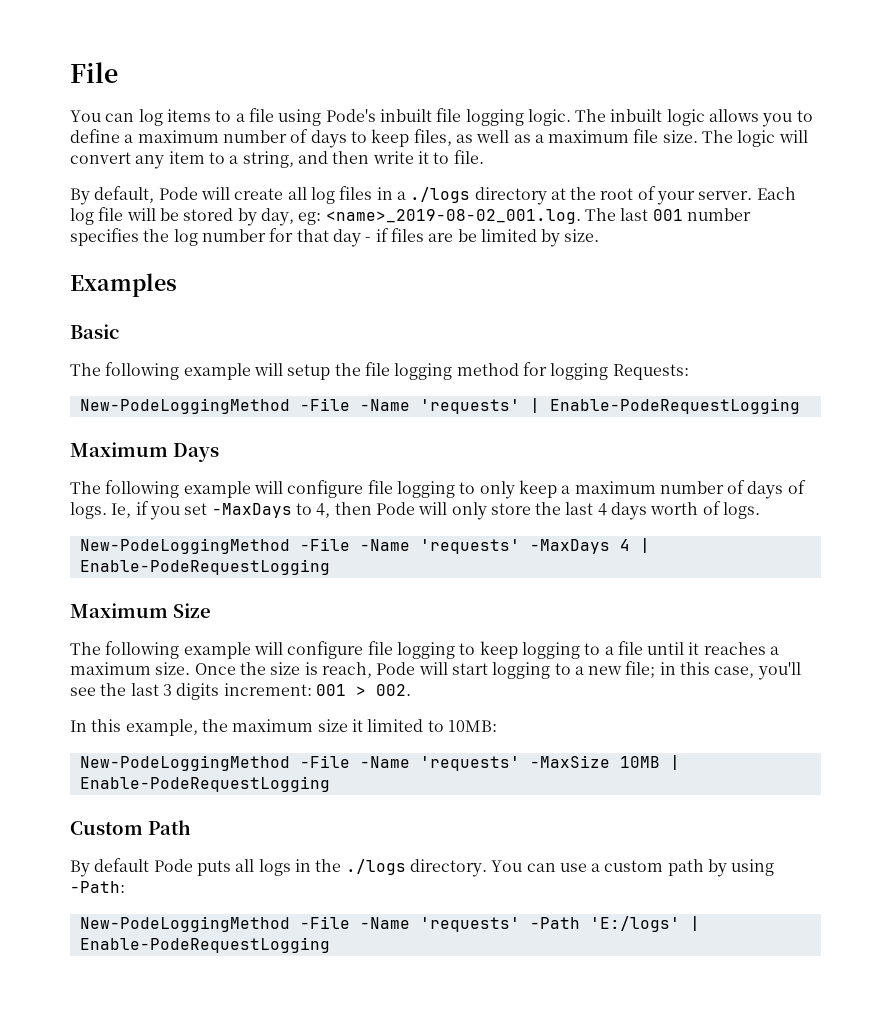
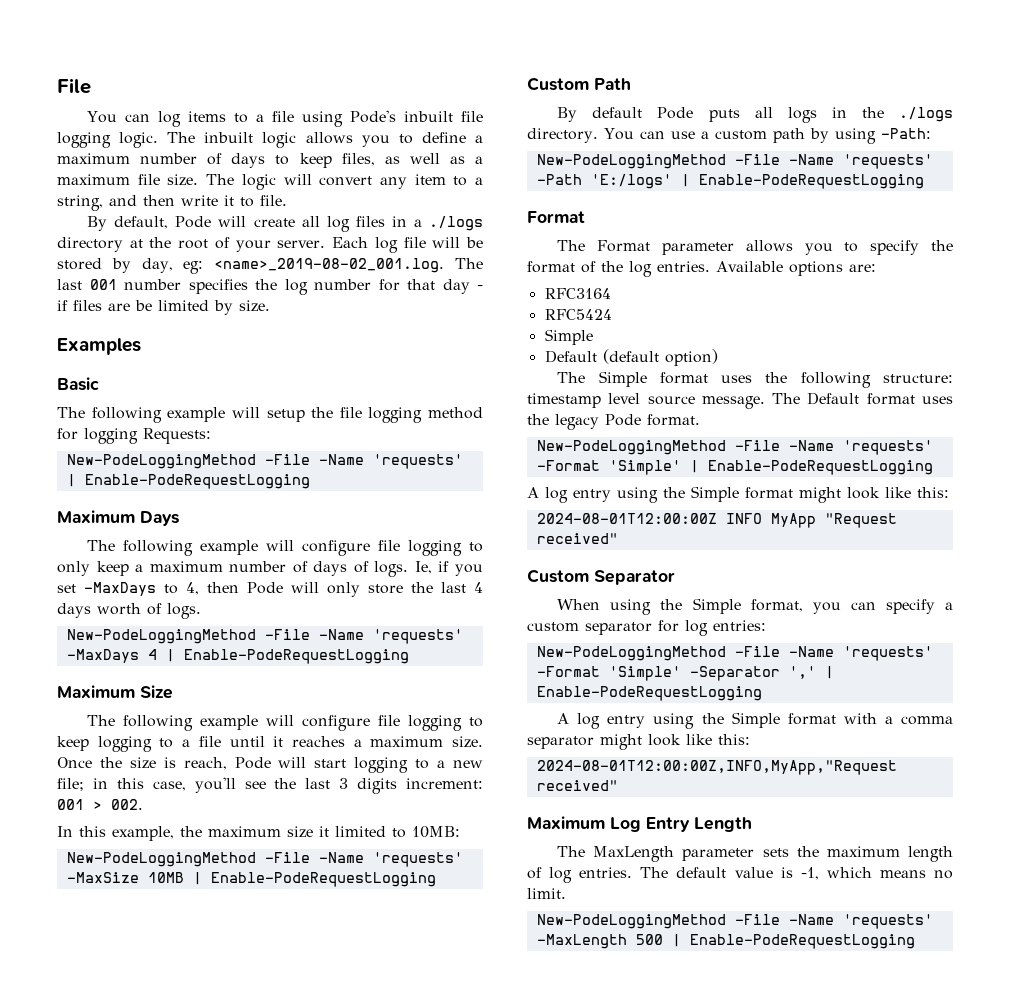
  New-PodeLoggingMethod -File -Name 'requests' -Path 'E:/logs' | Enable-PodeRequestLogging
+ Format
+ The Format parameter allows you to specify the format of the log entries. Available options are:
+ RFC3164
+ RFC5424
+ Simple
+ Default (default option)
+ The Simple format uses the following structure: timestamp level source message. The Default format uses the legacy Pode format.
+ New-PodeLoggingMethod -File -Name 'requests' -Format 'Simple' | Enable-PodeRequestLogging
+ A log entry using the Simple format might look like this:
+ 2024-08-01T12:00:00Z INFO MyApp "Request received"
+ Custom Separator
+ When using the Simple format, you can specify a custom separator for log entries:
+ New-PodeLoggingMethod -File -Name 'requests' -Format 'Simple' -Separator ',' | Enable-PodeRequestLogging
+ A log entry using the Simple format with a comma separator might look like this:
+ 2024-08-01T12:00:00Z,INFO,MyApp,"Request received"
+ Maximum Log Entry Length
+ The MaxLength parameter sets the maximum length of log entries. The default value is -1, which means no limit.
+ New-PodeLoggingMethod -File -Name 'requests' -MaxLength 500 | Enable-PodeRequestLogging

